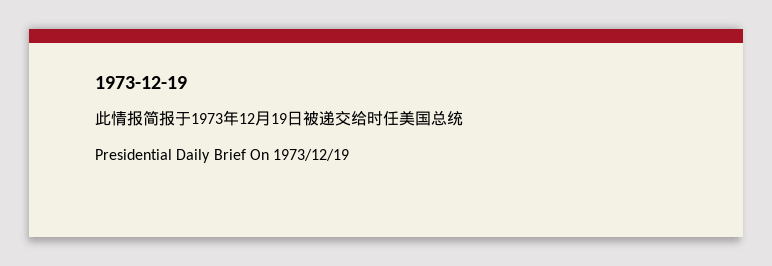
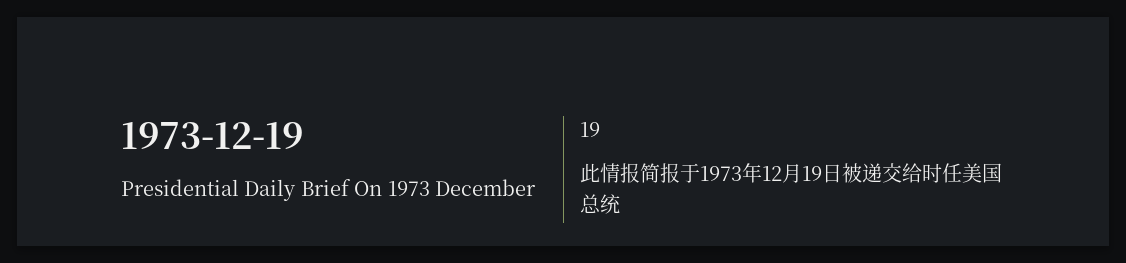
+ Presidential Daily Brief On 1973 December 19
- Presidential Daily Brief On 1973/12/19

